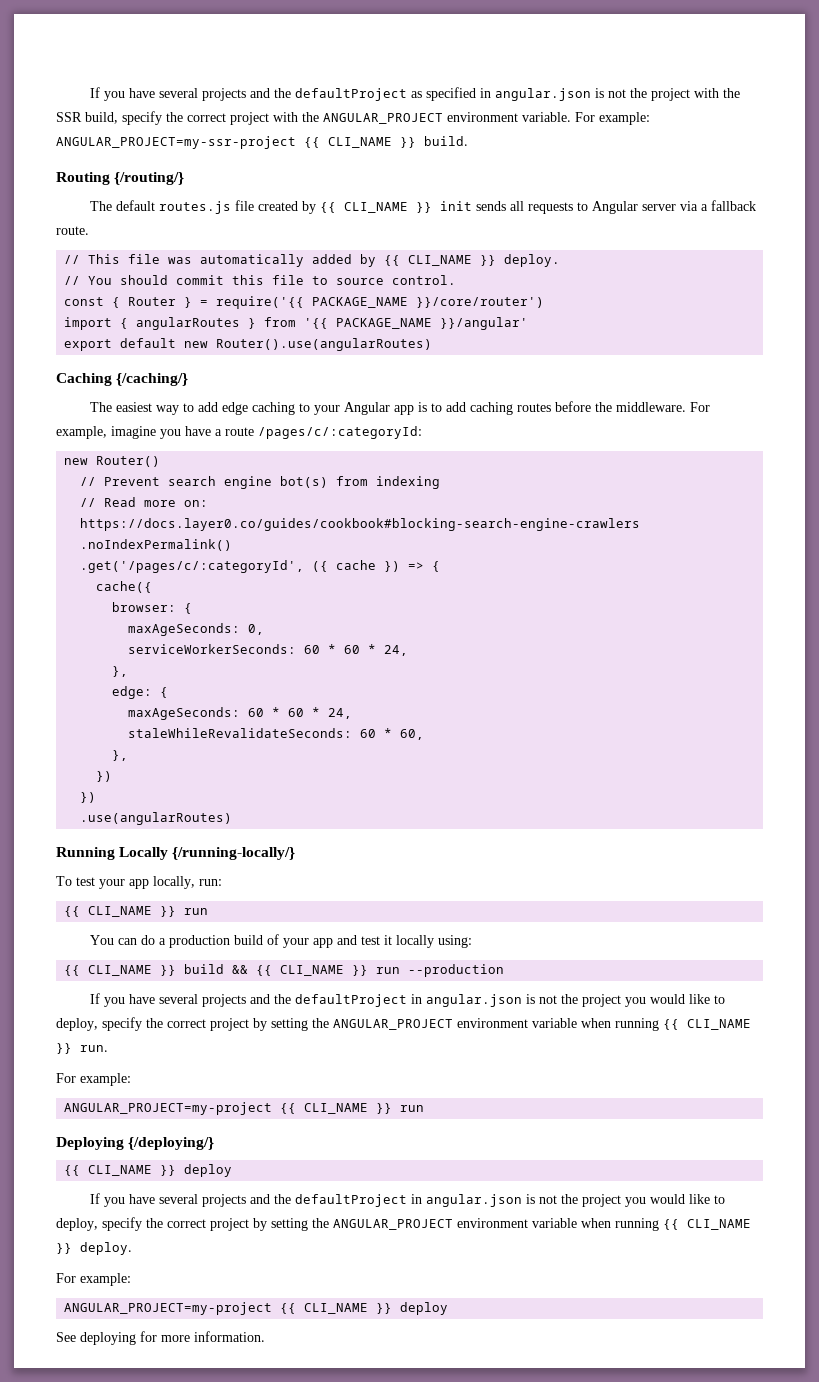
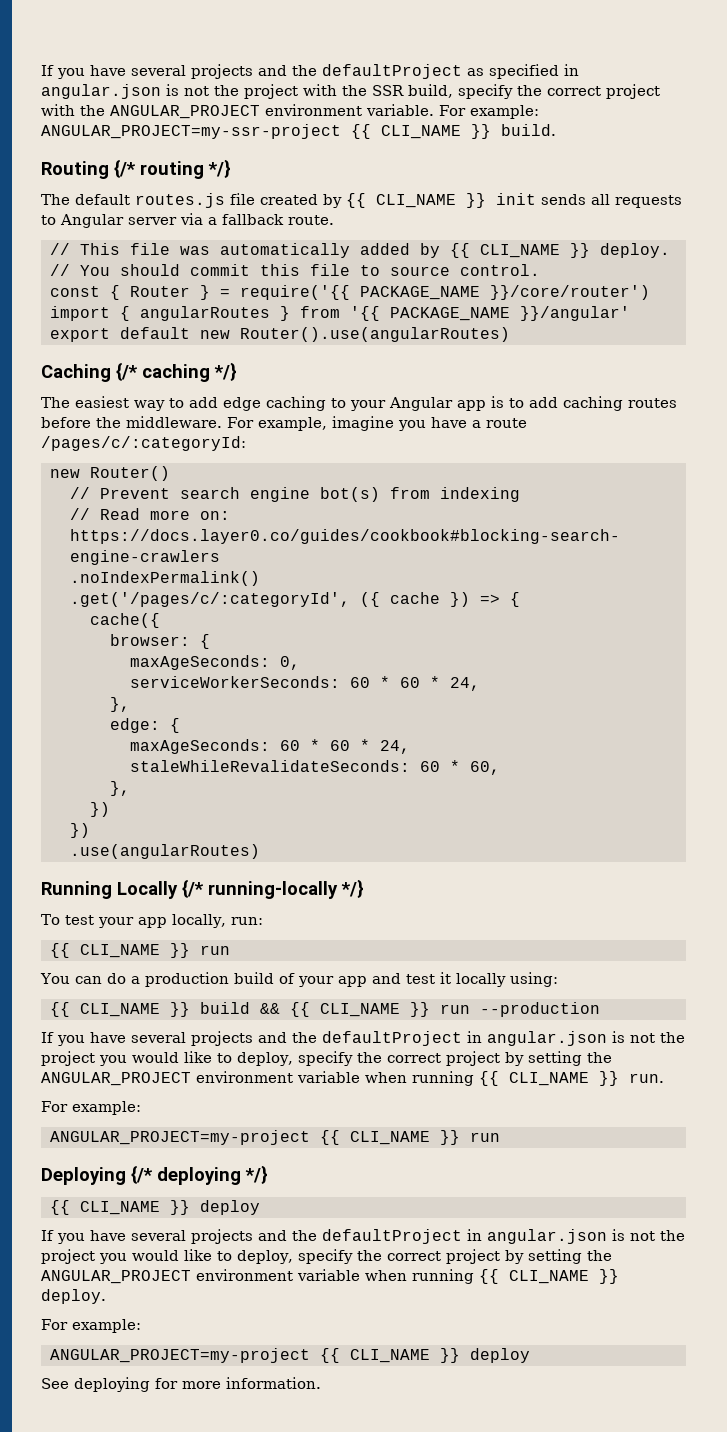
- Routing {/routing/}
+ Routing {/* routing */}
- Caching {/caching/}
+ Caching {/* caching */}
- Running Locally {/running-locally/}
+ Running Locally {/* running-locally */}
- Deploying {/deploying/}
+ Deploying {/* deploying */}

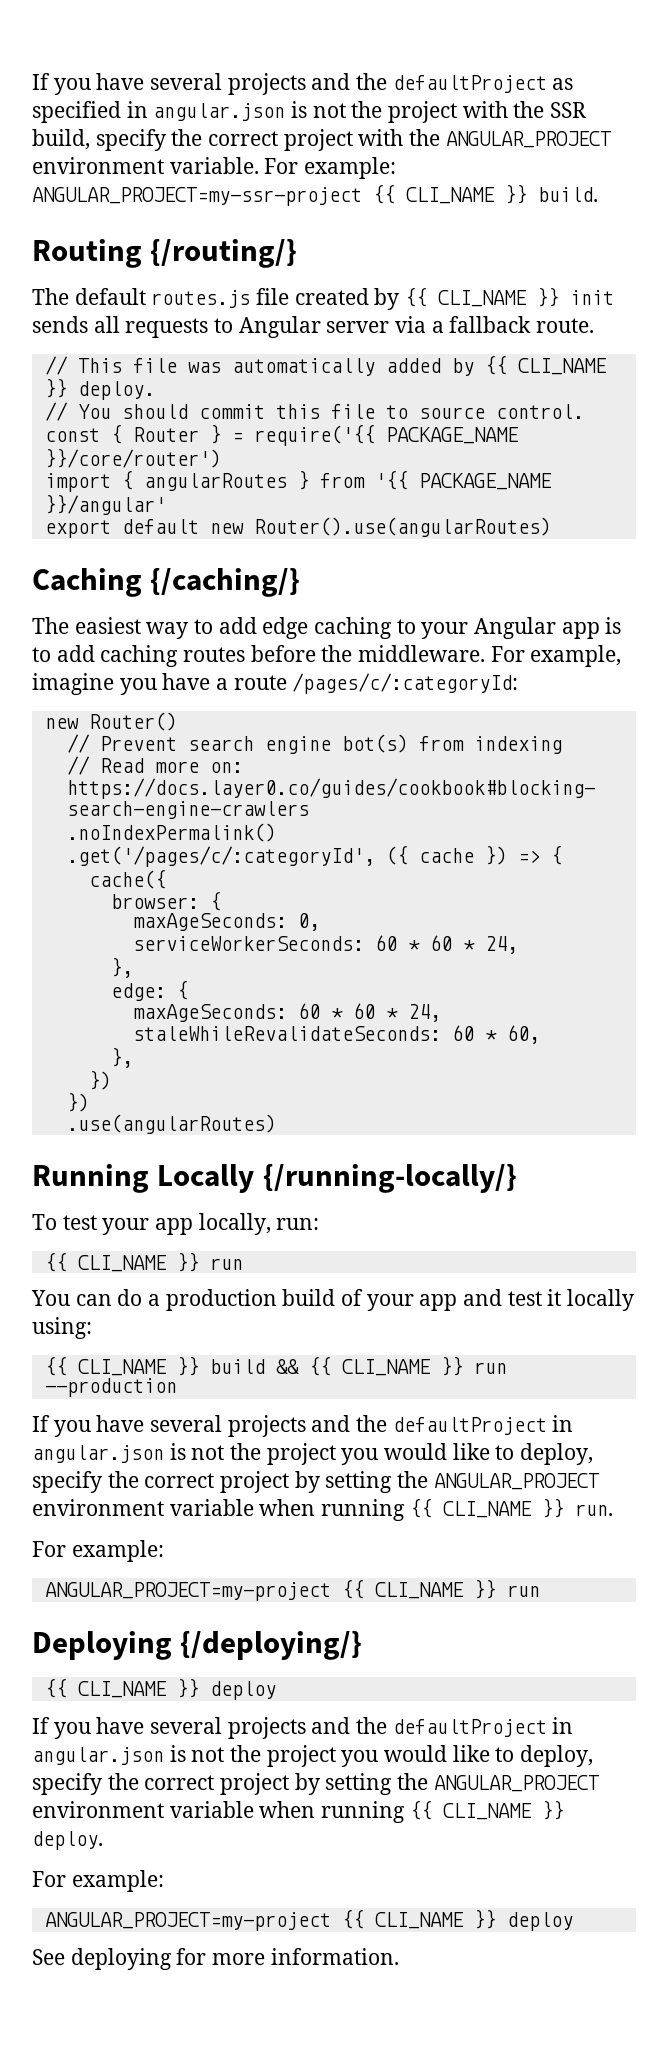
- Routing {/* routing */}
+ Routing {/routing/}
- Caching {/* caching */}
+ Caching {/caching/}
- Running Locally {/* running-locally */}
+ Running Locally {/running-locally/}
- Deploying {/* deploying */}
+ Deploying {/deploying/}

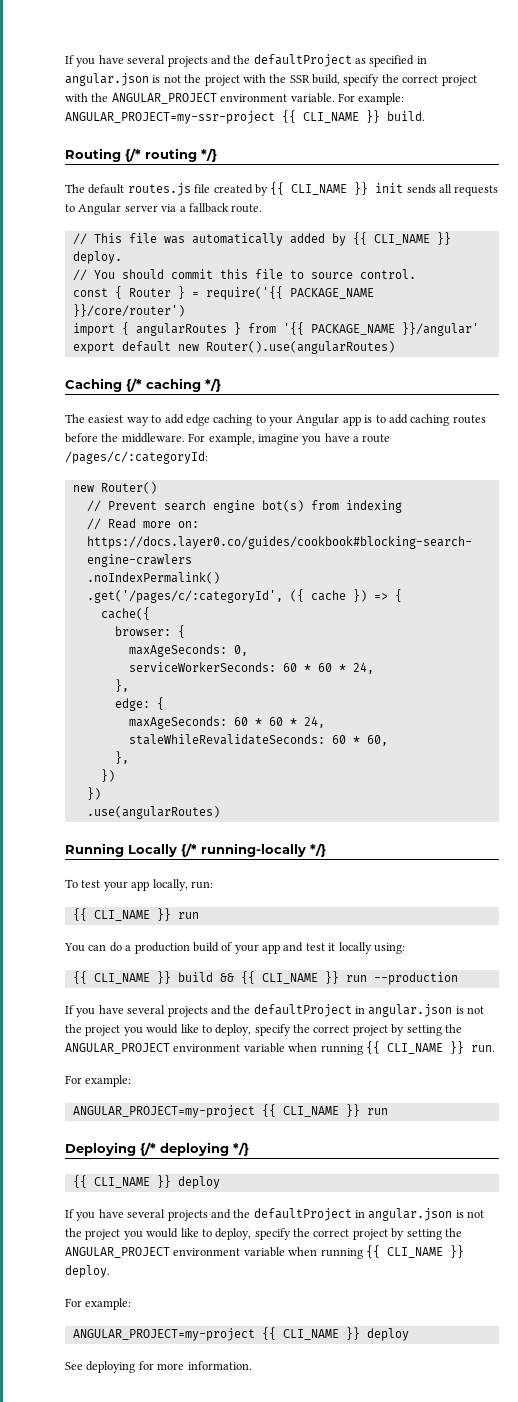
- Routing {/routing/}
+ Routing {/* routing */}
- Caching {/caching/}
+ Caching {/* caching */}
- Running Locally {/running-locally/}
+ Running Locally {/* running-locally */}
- Deploying {/deploying/}
+ Deploying {/* deploying */}

